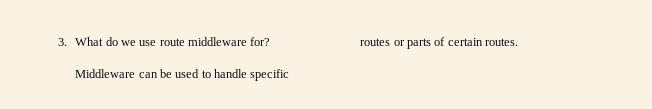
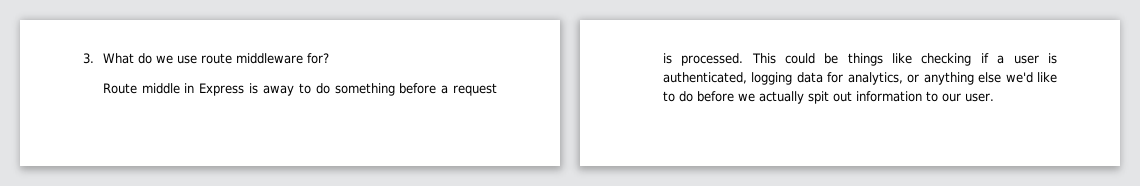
- Middleware can be used to handle specific routes or parts of certain routes.
+ Route middle in Express is away to do something before a request is processed. This could be things like checking if a user is authenticated, logging data for analytics, or anything else we'd like to do before we actually spit out information to our user.

